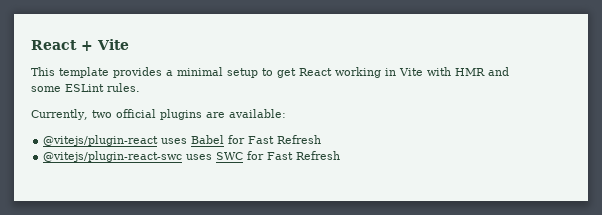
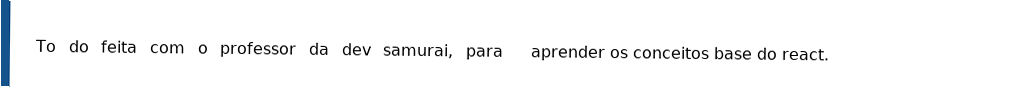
- React + Vite
- This template provides a minimal setup to get React working in Vite with HMR and some ESLint rules.
- Currently, two official plugins are available:
- @vitejs/plugin-react uses Babel for Fast Refresh
- @vitejs/plugin-react-swc uses SWC for Fast Refresh
+ To do feita com o professor da dev samurai, para aprender os conceitos base do react.

